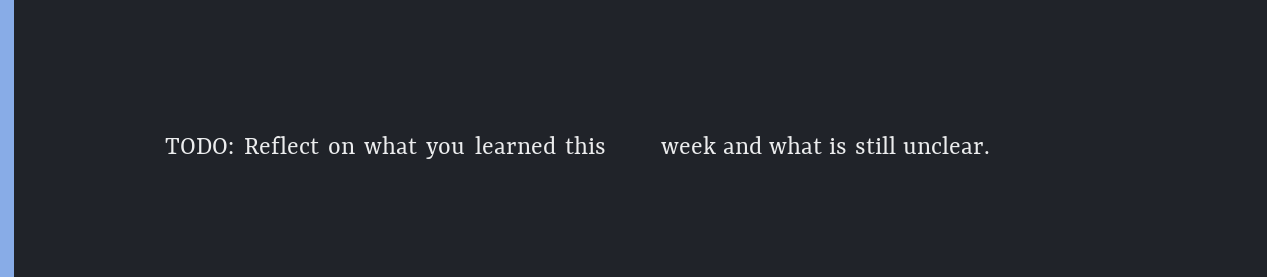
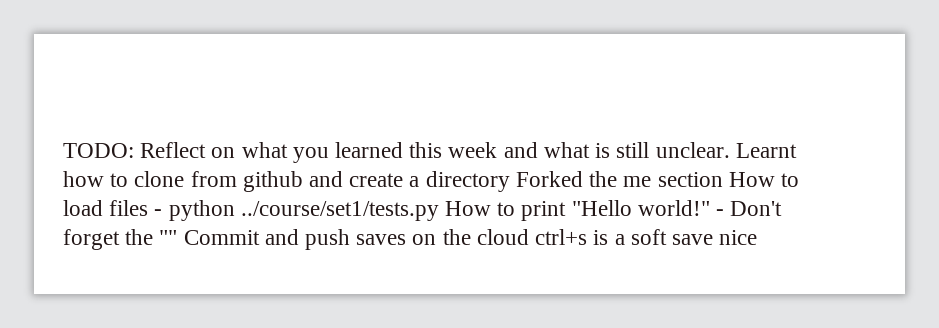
+ Learnt how to clone from github and create a directory Forked the me section How to load files - python ../course/set1/tests.py How to print "Hello world!" - Don't forget the "" Commit and push saves on the cloud ctrl+s is a soft save nice

